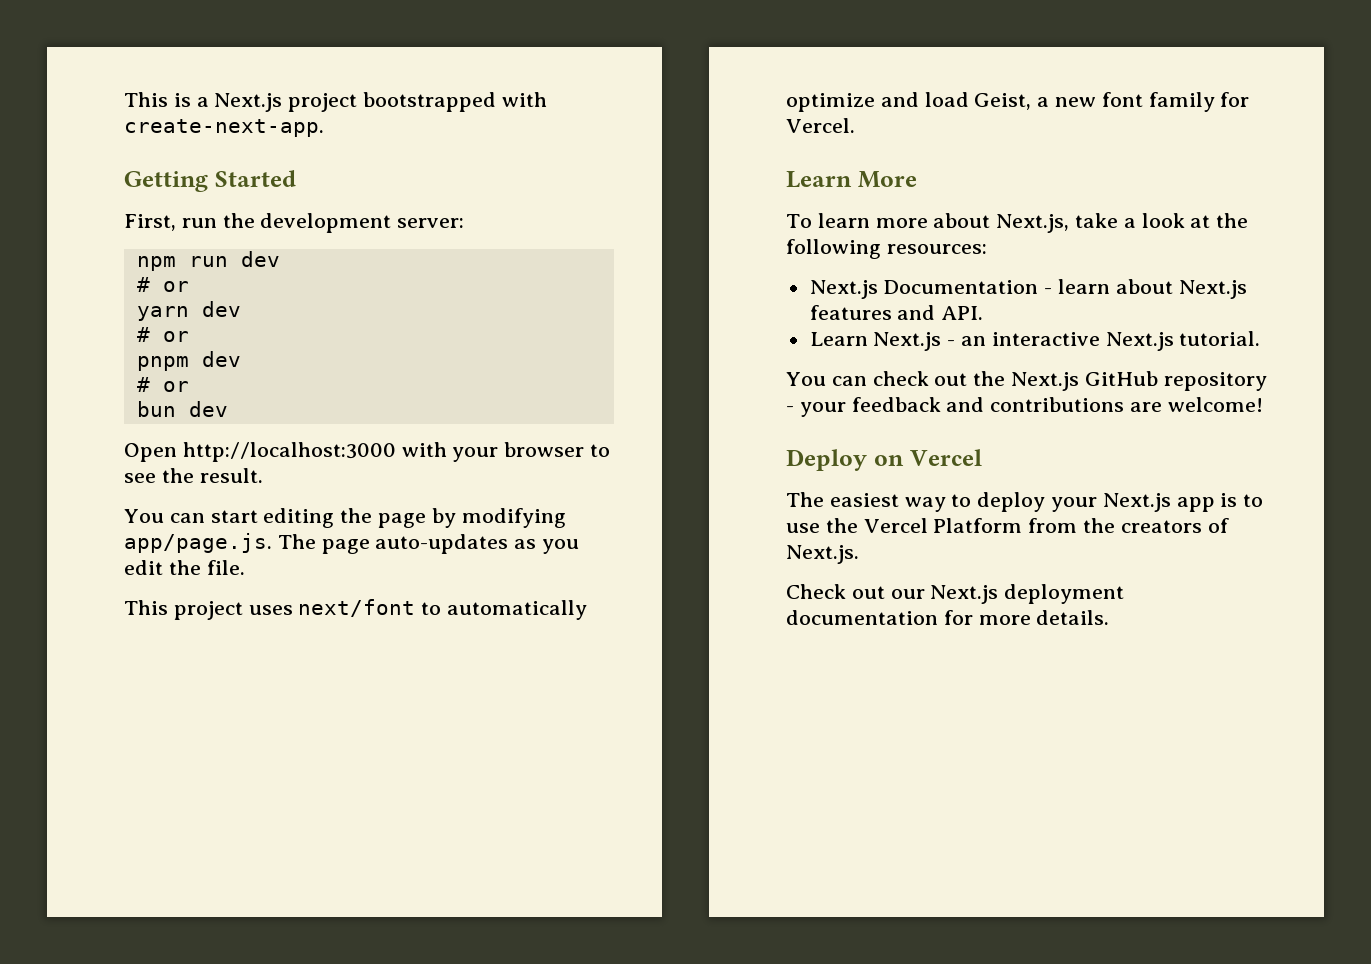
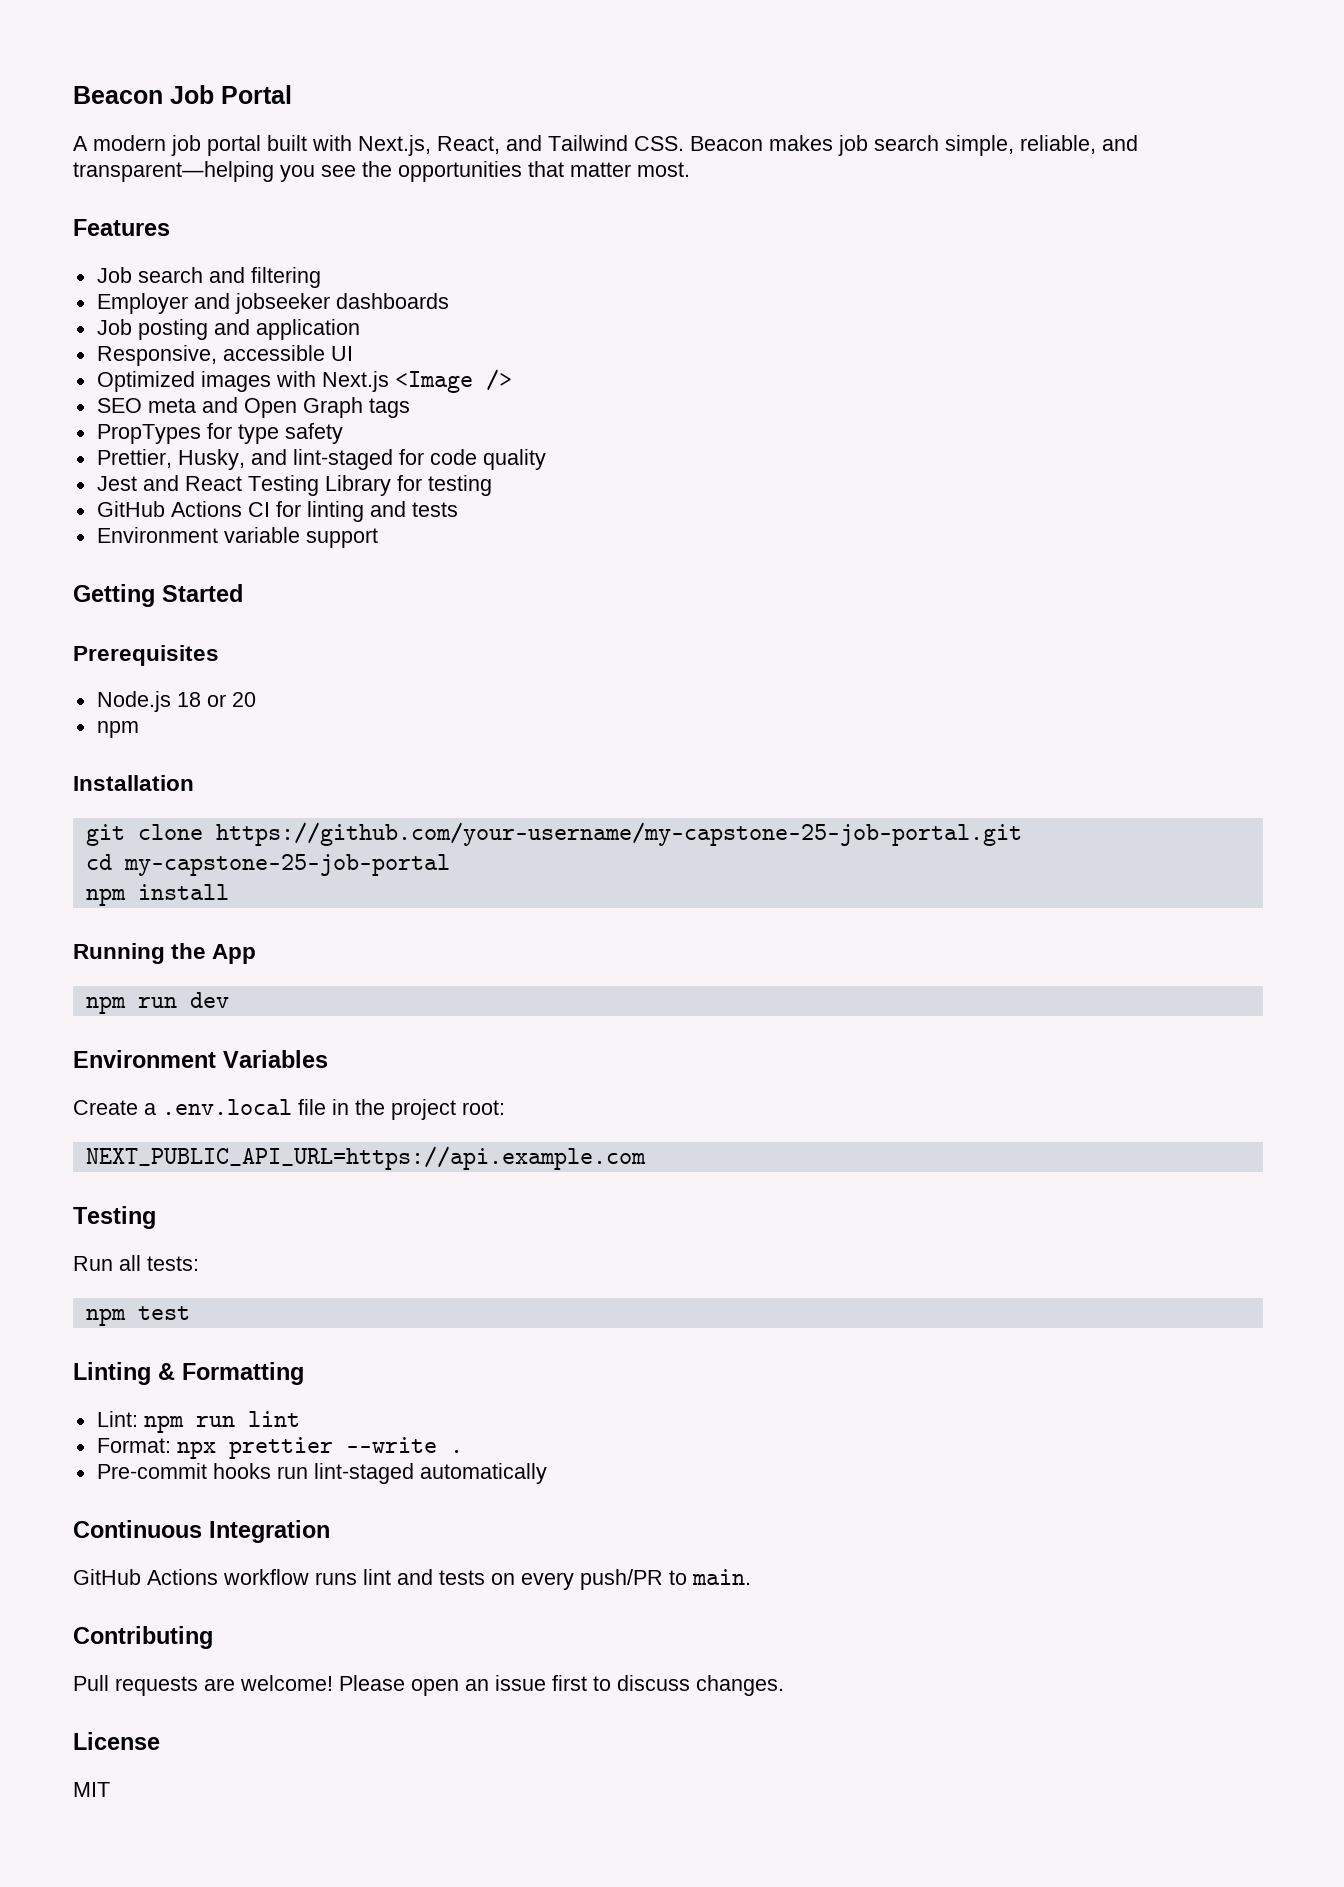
- This is a Next.js project bootstrapped with create-next-app.
+ Beacon Job Portal
+ A modern job portal built with Next.js, React, and Tailwind CSS. Beacon makes job search simple, reliable, and transparent—helping you see the opportunities that matter most.
+ Features
+ Job search and filtering
+ Employer and jobseeker dashboards
+ Job posting and application
+ Responsive, accessible UI
+ Optimized images with Next.js <Image />
+ SEO meta and Open Graph tags
+ PropTypes for type safety
+ Prettier, Husky, and lint-staged for code quality
+ Jest and React Testing Library for testing
+ GitHub Actions CI for linting and tests
+ Environment variable support
  Getting Started
- First, run the development server:
+ Prerequisites
+ Node.js 18 or 20
+ npm
+ Installation
+ git clone https://github.com/your-username/my-capstone-25-job-portal.git
+ cd my-capstone-25-job-portal
+ npm install
+ Running the App
  npm run dev
- # or
- yarn dev
- # or
- pnpm dev
- # or
- bun dev
- Open http://localhost:3000 with your browser to see the result.
- You can start editing the page by modifying app/page.js. The page auto-updates as you edit the file.
- This project uses next/font to automatically optimize and load Geist, a new font family for Vercel.
- Learn More
- To learn more about Next.js, take a look at the following resources:
- Next.js Documentation - learn about Next.js features and API.
- Learn Next.js - an interactive Next.js tutorial.
- You can check out the Next.js GitHub repository - your feedback and contributions are welcome!
- Deploy on Vercel
- The easiest way to deploy your Next.js app is to use the Vercel Platform from the creators of Next.js.
- Check out our Next.js deployment documentation for more details.
+ Environment Variables
+ Create a .env.local file in the project root:
+ NEXT_PUBLIC_API_URL=https://api.example.com
+ Testing
+ Run all tests:
+ npm test
+ Linting & Formatting
+ Lint: npm run lint
+ Format: npx prettier --write .
+ Pre-commit hooks run lint-staged automatically
+ Continuous Integration
+ GitHub Actions workflow runs lint and tests on every push/PR to main.
+ Contributing
+ Pull requests are welcome! Please open an issue first to discuss changes.
+ License
+ MIT

